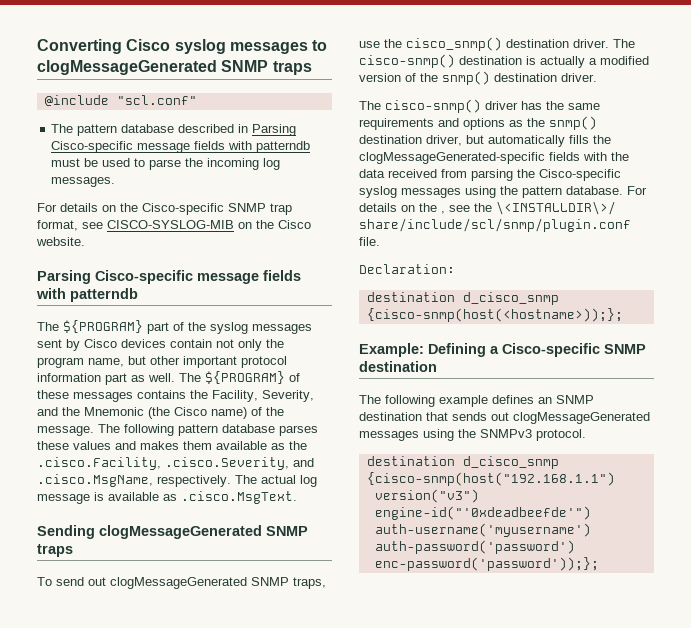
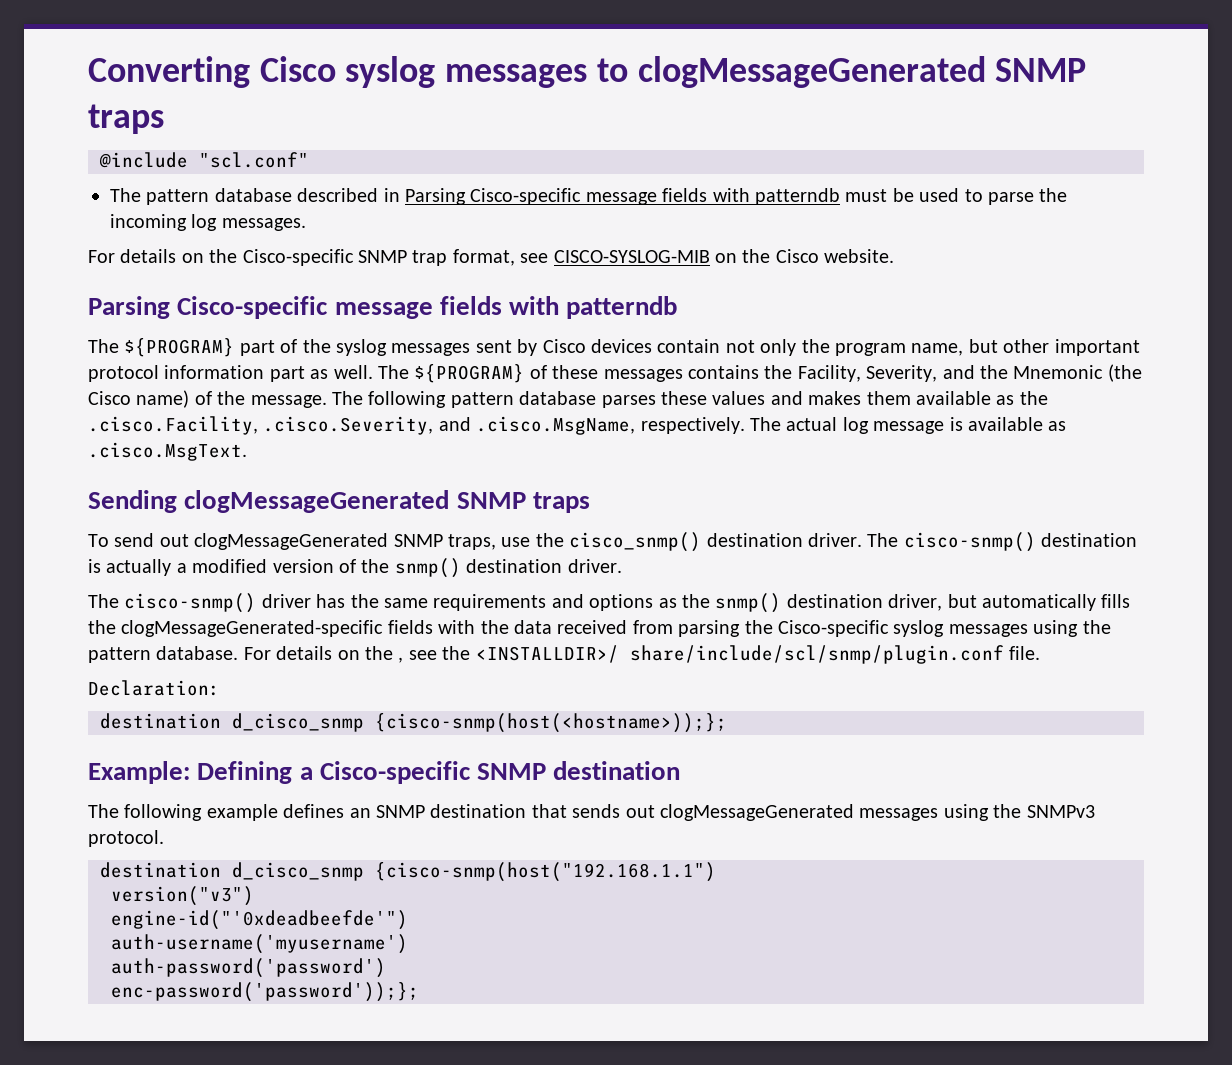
- For details on the , see the \<INSTALLDIR\>/ share/include/scl/snmp/plugin.conf file.
+ For details on the , see the <INSTALLDIR>/ share/include/scl/snmp/plugin.conf file.

